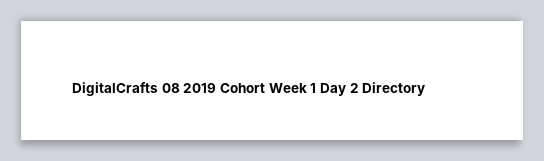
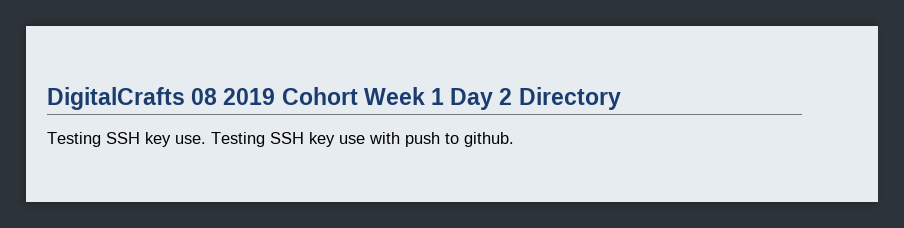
+ Testing SSH key use. Testing SSH key use with push to github.

